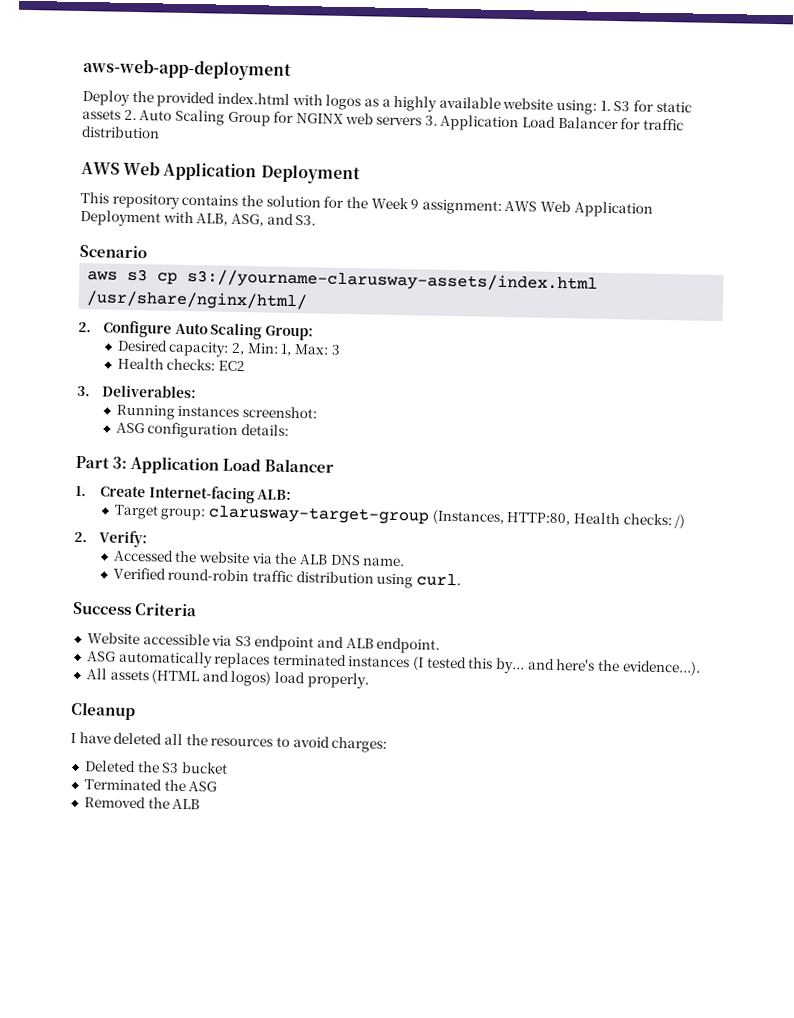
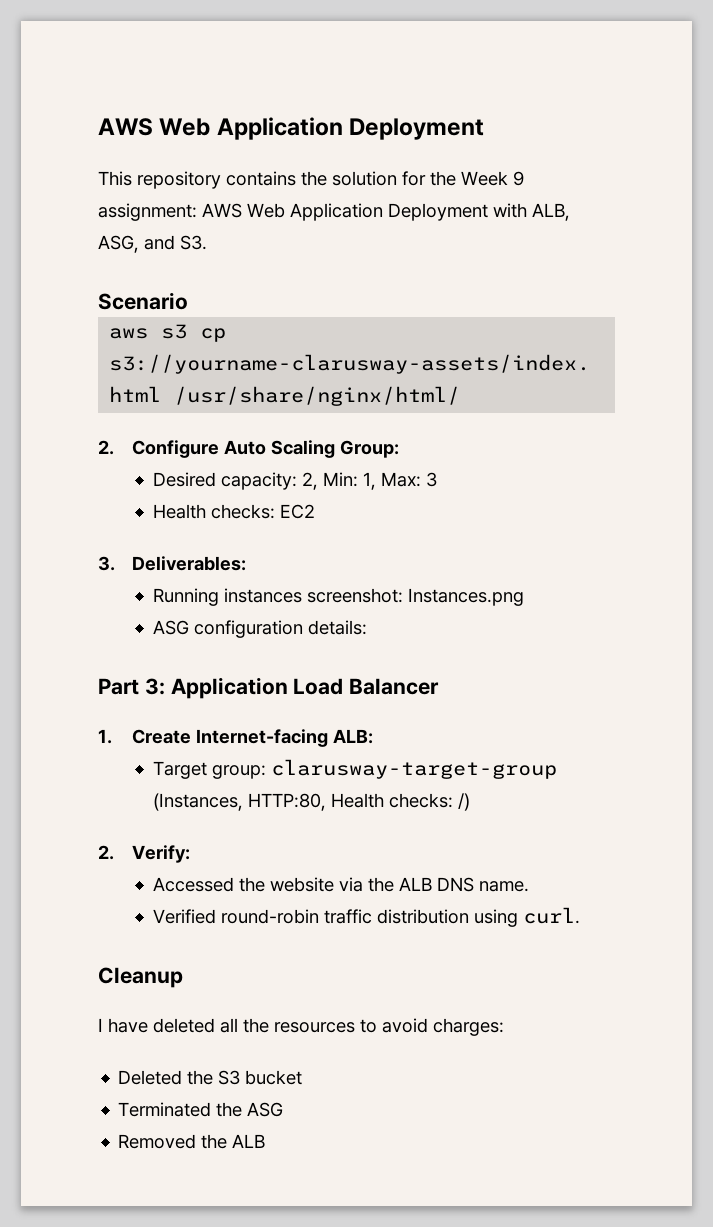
- aws-web-app-deployment
- Deploy the provided index.html with logos as a highly available website using: 1. S3 for static assets 2. Auto Scaling Group for NGINX web servers 3. Application Load Balancer for traffic distribution
- Running instances screenshot:
+ Running instances screenshot: Instances.png
- Success Criteria
- Website accessible via S3 endpoint and ALB endpoint.
- ASG automatically replaces terminated instances (I tested this by... and here's the evidence...).
- All assets (HTML and logos) load properly.

